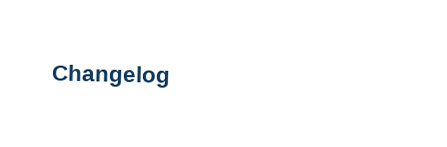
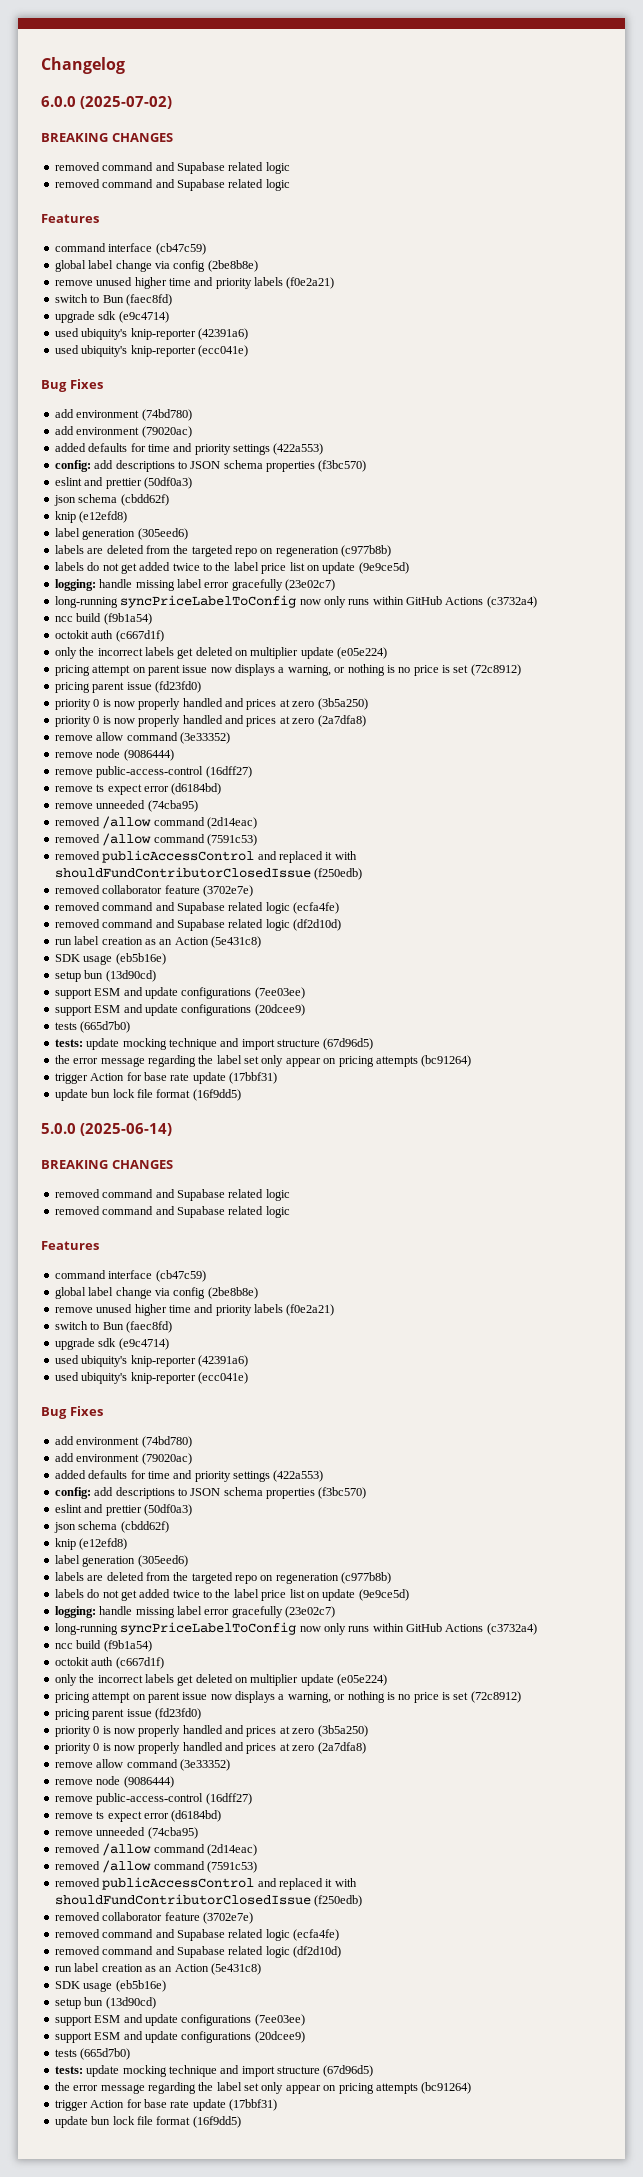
+ 6.0.0 (2025-07-02)
+ BREAKING CHANGES
+ removed command and Supabase related logic
+ removed command and Supabase related logic
+ Features
+ command interface (cb47c59)
+ global label change via config (2be8b8e)
+ remove unused higher time and priority labels (f0e2a21)
+ switch to Bun (faec8fd)
+ upgrade sdk (e9c4714)
+ used ubiquity's knip-reporter (42391a6)
+ used ubiquity's knip-reporter (ecc041e)
+ Bug Fixes
+ add environment (74bd780)
+ add environment (79020ac)
+ added defaults for time and priority settings (422a553)
+ config: add descriptions to JSON schema properties (f3bc570)
+ eslint and prettier (50df0a3)
+ json schema (cbdd62f)
+ knip (e12efd8)
+ label generation (305eed6)
+ labels are deleted from the targeted repo on regeneration (c977b8b)
+ labels do not get added twice to the label price list on update (9e9ce5d)
+ logging: handle missing label error gracefully (23e02c7)
+ long-running syncPriceLabelToConfig now only runs within GitHub Actions (c3732a4)
+ ncc build (f9b1a54)
+ octokit auth (c667d1f)
+ only the incorrect labels get deleted on multiplier update (e05e224)
+ pricing attempt on parent issue now displays a warning, or nothing is no price is set (72c8912)
+ pricing parent issue (fd23fd0)
+ priority 0 is now properly handled and prices at zero (3b5a250)
+ priority 0 is now properly handled and prices at zero (2a7dfa8)
+ remove allow command (3e33352)
+ remove node (9086444)
+ remove public-access-control (16dff27)
+ remove ts expect error (d6184bd)
+ remove unneeded (74cba95)
+ removed /allow command (2d14eac)
+ removed /allow command (7591c53)
+ removed publicAccessControl and replaced it with shouldFundContributorClosedIssue (f250edb)
+ removed collaborator feature (3702e7e)
+ removed command and Supabase related logic (ecfa4fe)
+ removed command and Supabase related logic (df2d10d)
+ run label creation as an Action (5e431c8)
+ SDK usage (eb5b16e)
+ setup bun (13d90cd)
+ support ESM and update configurations (7ee03ee)
+ support ESM and update configurations (20dcee9)
+ tests (665d7b0)
+ tests: update mocking technique and import structure (67d96d5)
+ the error message regarding the label set only appear on pricing attempts (bc91264)
+ trigger Action for base rate update (17bbf31)
+ update bun lock file format (16f9dd5)
+ 5.0.0 (2025-06-14)
+ BREAKING CHANGES
+ removed command and Supabase related logic
+ removed command and Supabase related logic
+ Features
+ command interface (cb47c59)
+ global label change via config (2be8b8e)
+ remove unused higher time and priority labels (f0e2a21)
+ switch to Bun (faec8fd)
+ upgrade sdk (e9c4714)
+ used ubiquity's knip-reporter (42391a6)
+ used ubiquity's knip-reporter (ecc041e)
+ Bug Fixes
+ add environment (74bd780)
+ add environment (79020ac)
+ added defaults for time and priority settings (422a553)
+ config: add descriptions to JSON schema properties (f3bc570)
+ eslint and prettier (50df0a3)
+ json schema (cbdd62f)
+ knip (e12efd8)
+ label generation (305eed6)
+ labels are deleted from the targeted repo on regeneration (c977b8b)
+ labels do not get added twice to the label price list on update (9e9ce5d)
+ logging: handle missing label error gracefully (23e02c7)
+ long-running syncPriceLabelToConfig now only runs within GitHub Actions (c3732a4)
+ ncc build (f9b1a54)
+ octokit auth (c667d1f)
+ only the incorrect labels get deleted on multiplier update (e05e224)
+ pricing attempt on parent issue now displays a warning, or nothing is no price is set (72c8912)
+ pricing parent issue (fd23fd0)
+ priority 0 is now properly handled and prices at zero (3b5a250)
+ priority 0 is now properly handled and prices at zero (2a7dfa8)
+ remove allow command (3e33352)
+ remove node (9086444)
+ remove public-access-control (16dff27)
+ remove ts expect error (d6184bd)
+ remove unneeded (74cba95)
+ removed /allow command (2d14eac)
+ removed /allow command (7591c53)
+ removed publicAccessControl and replaced it with shouldFundContributorClosedIssue (f250edb)
+ removed collaborator feature (3702e7e)
+ removed command and Supabase related logic (ecfa4fe)
+ removed command and Supabase related logic (df2d10d)
+ run label creation as an Action (5e431c8)
+ SDK usage (eb5b16e)
+ setup bun (13d90cd)
+ support ESM and update configurations (7ee03ee)
+ support ESM and update configurations (20dcee9)
+ tests (665d7b0)
+ tests: update mocking technique and import structure (67d96d5)
+ the error message regarding the label set only appear on pricing attempts (bc91264)
+ trigger Action for base rate update (17bbf31)
+ update bun lock file format (16f9dd5)

